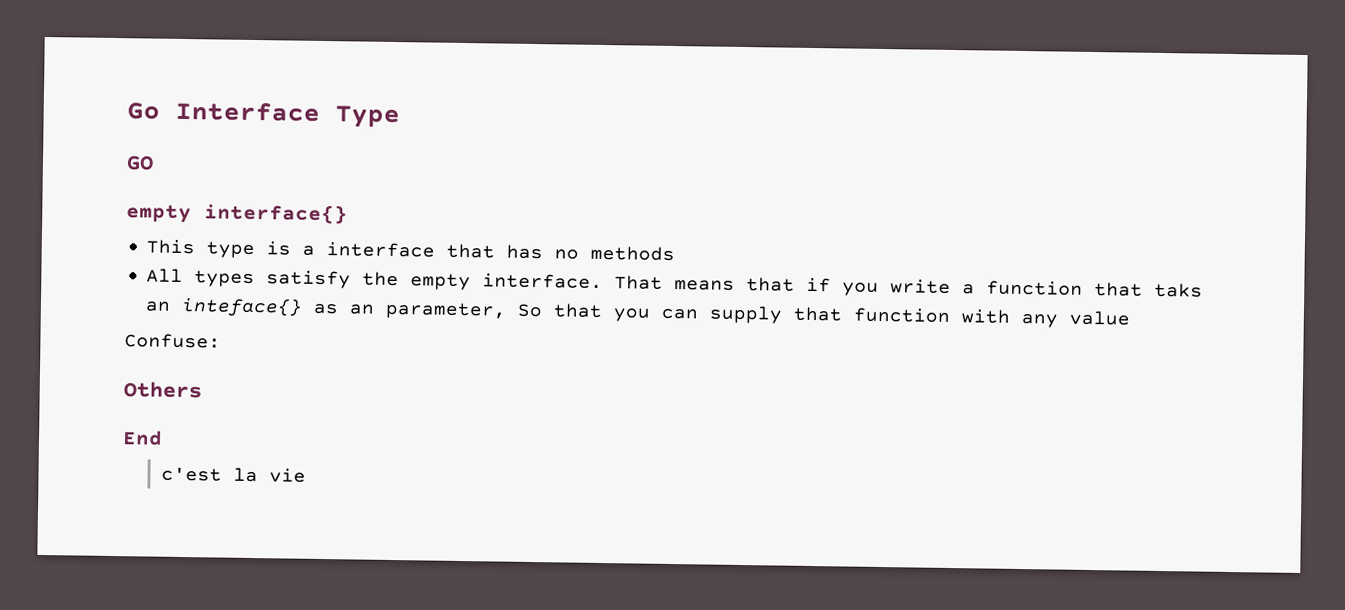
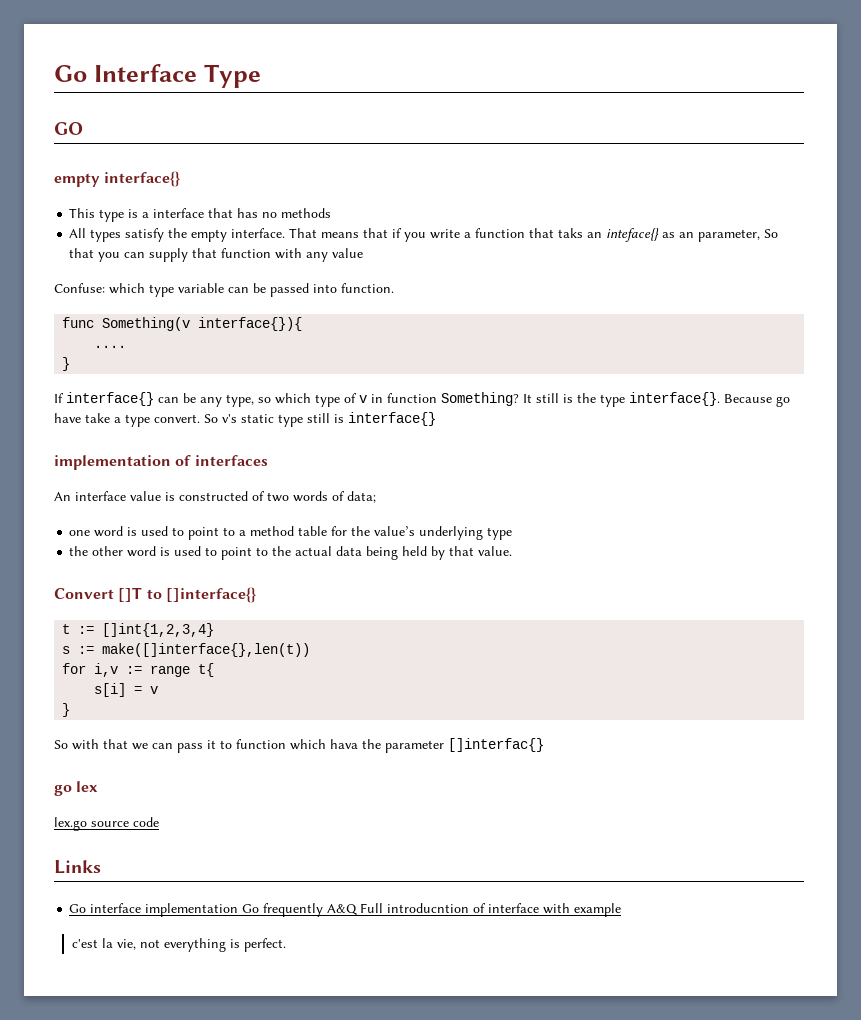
- Confuse:
- Others
- End
- c'est la vie
+ Confuse: which type variable can be passed into function.
+ func Something(v interface{}){
+ ....
+ }
+ If interface{} can be any type, so which type of v in function Something? It still is the type interface{}. Because go have take a type convert. So v's static type still is interface{}
+ implementation of interfaces
+ An interface value is constructed of two words of data;
+ one word is used to point to a method table for the value’s underlying type
+ the other word is used to point to the actual data being held by that value.
+ Convert []T to []interface{}
+ t := []int{1,2,3,4}
+ s := make([]interface{},len(t))
+ for i,v := range t{
+ s[i] = v
+ }
+ So with that we can pass it to function which hava the parameter []interfac{}
+ go lex
+ lex.go source code
+ Links
+ Go interface implementation Go frequently A&Q Full introducntion of interface with example
+ c'est la vie, not everything is perfect.

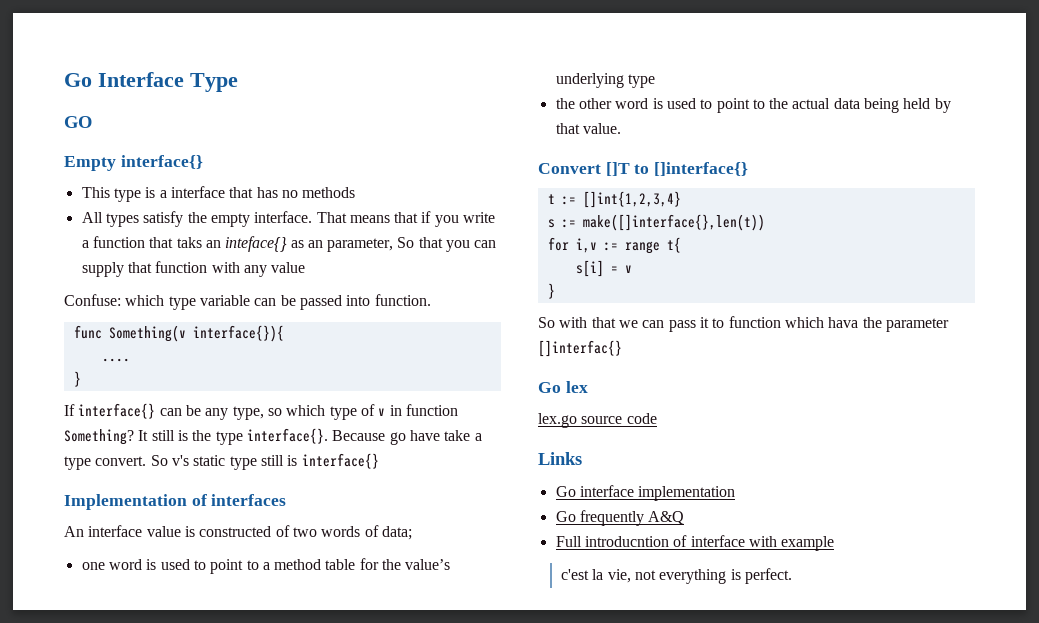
- empty interface{}
+ Empty interface{}
- implementation of interfaces
+ Implementation of interfaces
- go lex
+ Go lex
- Go interface implementation Go frequently A&Q Full introducntion of interface with example
+ Go interface implementation
+ Go frequently A&Q
+ Full introducntion of interface with example

